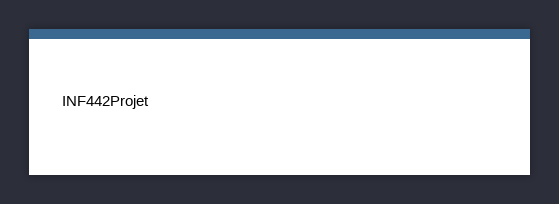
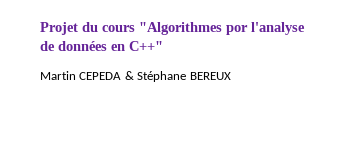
- INF442Projet
+ Projet du cours "Algorithmes por l'analyse de données en C++"
+ Martin CEPEDA & Stéphane BEREUX

